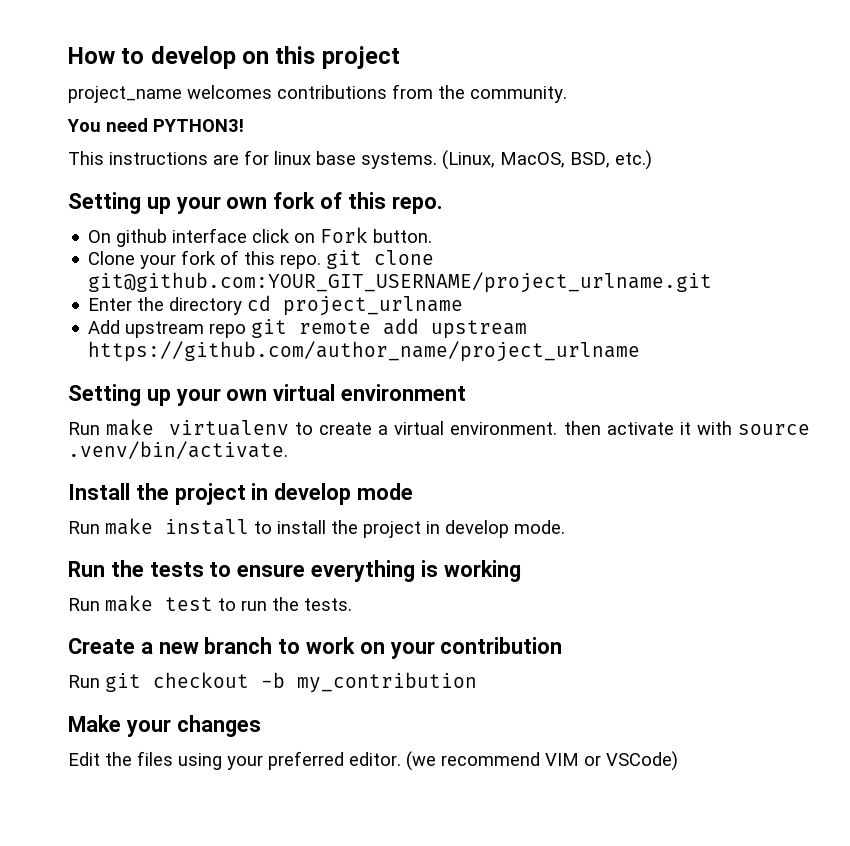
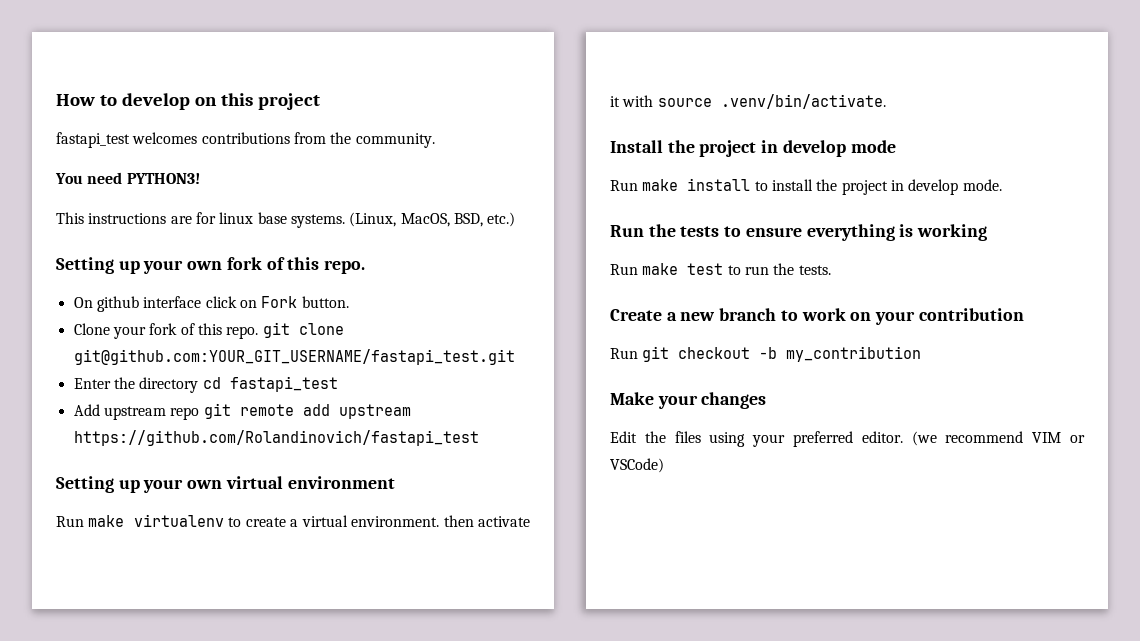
- project_name welcomes contributions from the community.
+ fastapi_test welcomes contributions from the community.
- Clone your fork of this repo. git clone git@github.com:YOUR_GIT_USERNAME/project_urlname.git
+ Clone your fork of this repo. git clone git@github.com:YOUR_GIT_USERNAME/fastapi_test.git
- Enter the directory cd project_urlname
+ Enter the directory cd fastapi_test
- Add upstream repo git remote add upstream https://github.com/author_name/project_urlname
+ Add upstream repo git remote add upstream https://github.com/Rolandinovich/fastapi_test

